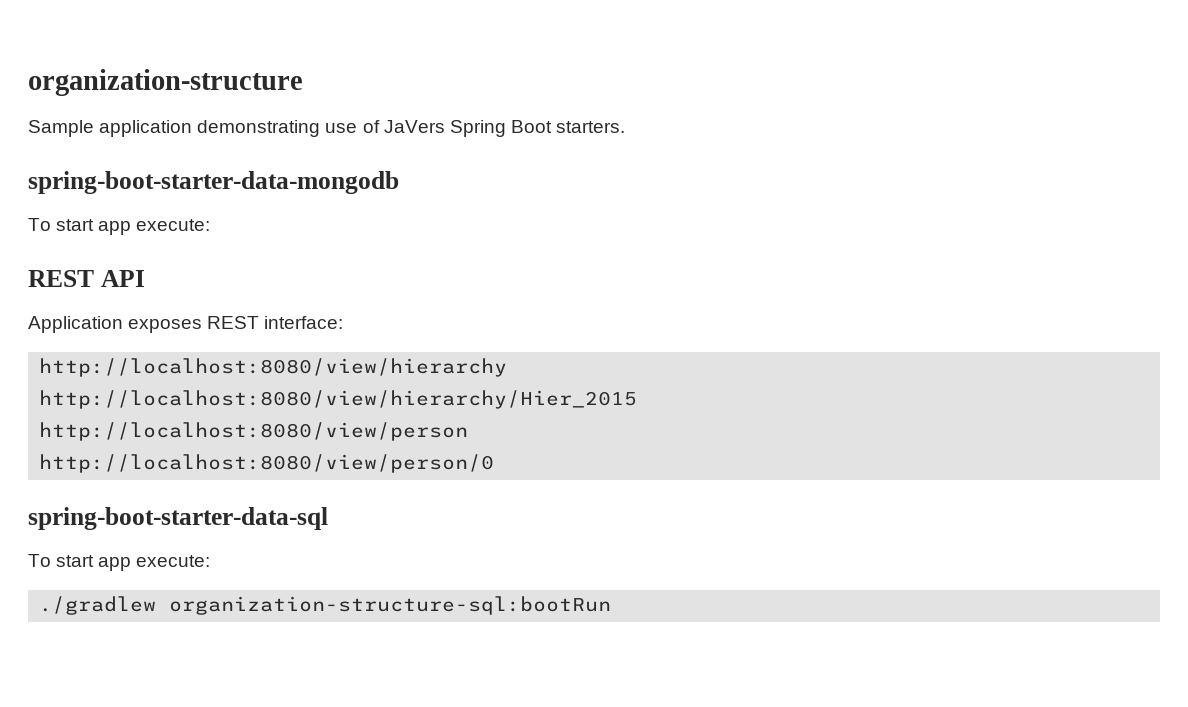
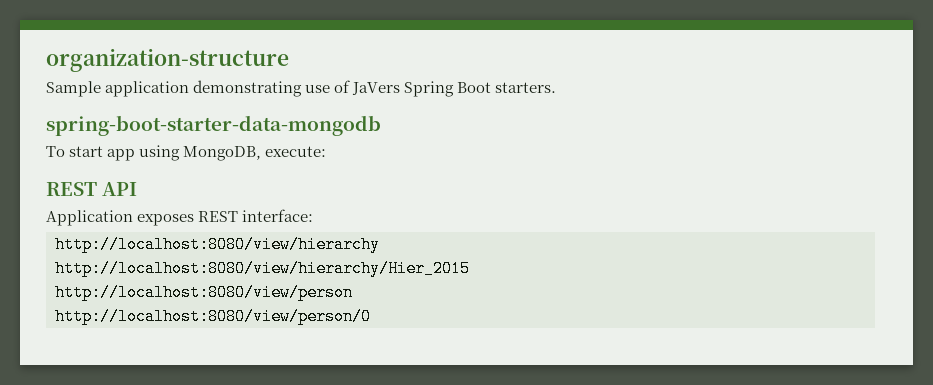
  spring-boot-starter-data-mongodb
- To start app execute:
+ To start app using MongoDB, execute:
- spring-boot-starter-data-sql
- To start app execute:
- ./gradlew organization-structure-sql:bootRun

